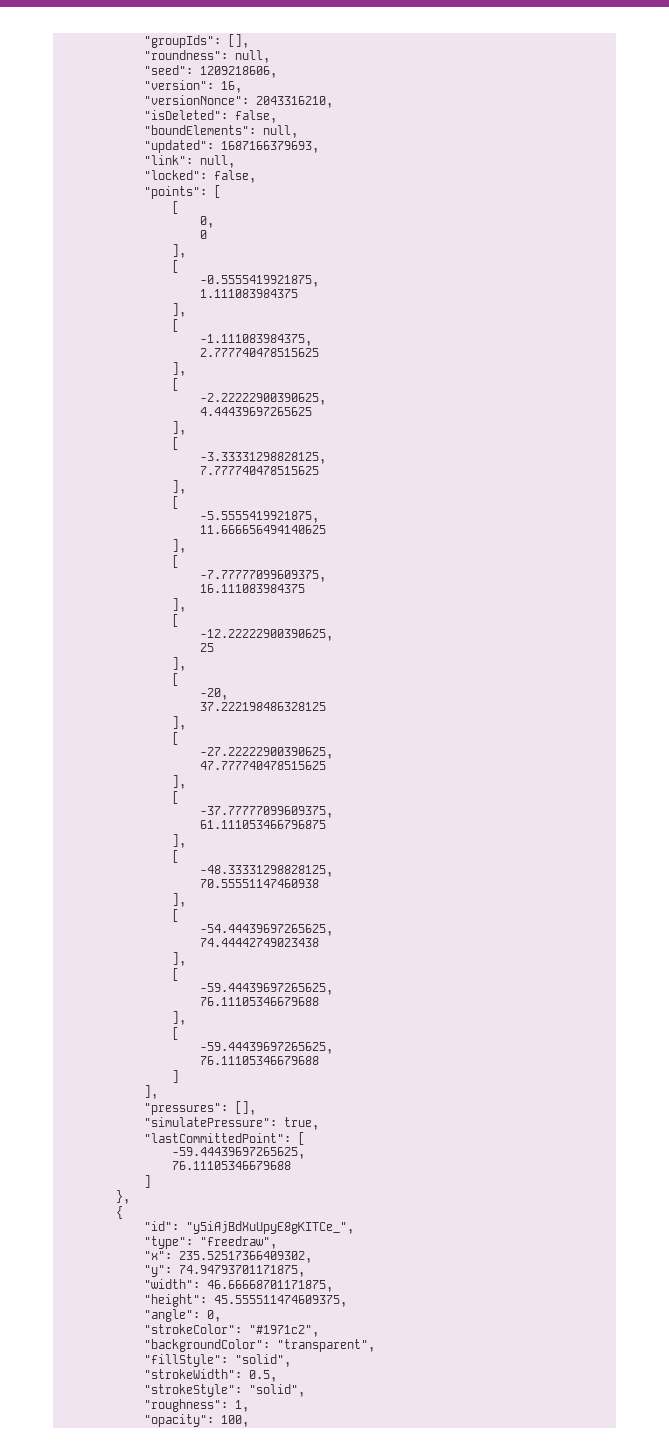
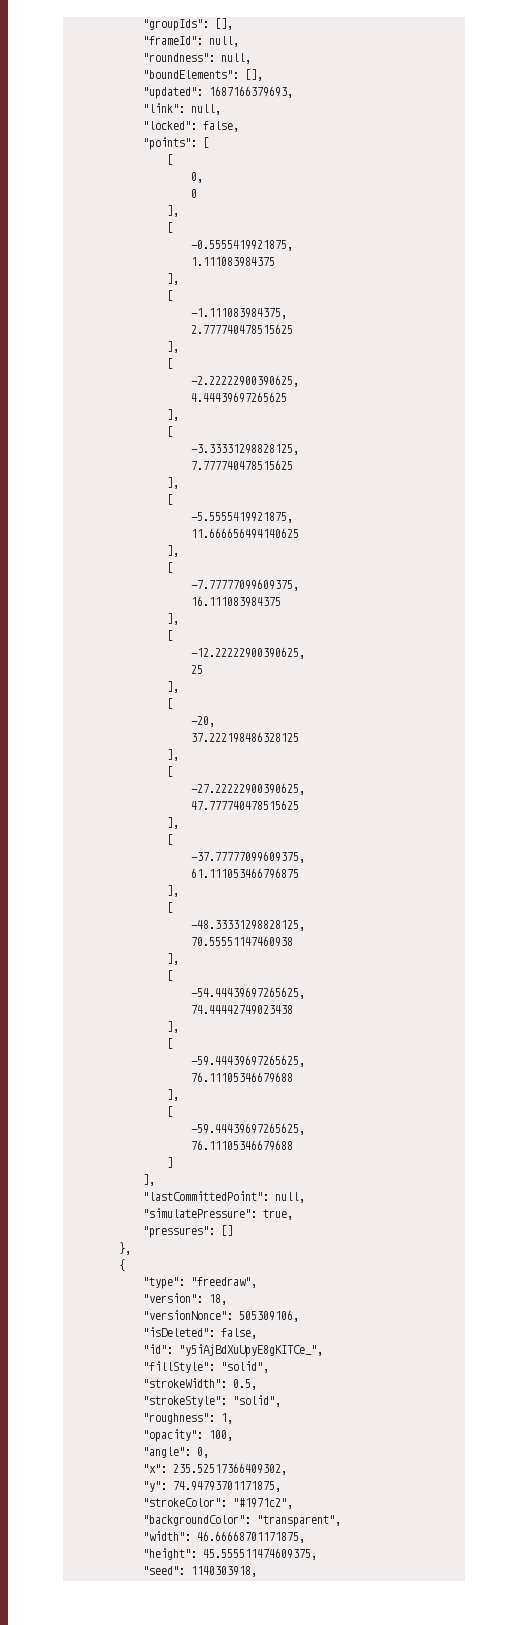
+ "frameId": null,
- "seed": 1209218606,
- "version": 16,
- "versionNonce": 2043316210,
- "isDeleted": false,
- "boundElements": null,
+ "boundElements": [],
- "pressures": [],
+ "lastCommittedPoint": null,
- "lastCommittedPoint": [
- -59.44439697265625,
- 76.11105346679688
- ]
+ "pressures": []
- "id": "y5iAjBdXuUpyE8gKITCe_",
- "x": 235.52517366409302,
- "y": 74.94793701171875,
- "width": 46.66668701171875,
- "height": 45.555511474609375,
- "angle": 0,
- "strokeColor": "#1971c2",
- "backgroundColor": "transparent",
+ "version": 18,
+ "versionNonce": 505309106,
+ "isDeleted": false,
+ "id": "y5iAjBdXuUpyE8gKITCe_",
+ "angle": 0,
+ "x": 235.52517366409302,
+ "y": 74.94793701171875,
+ "strokeColor": "#1971c2",
+ "backgroundColor": "transparent",
+ "width": 46.66668701171875,
+ "height": 45.555511474609375,
+ "seed": 1140303918,

